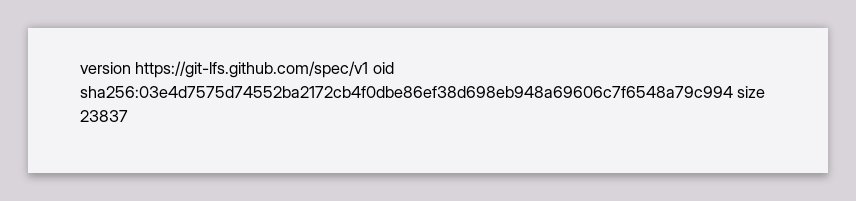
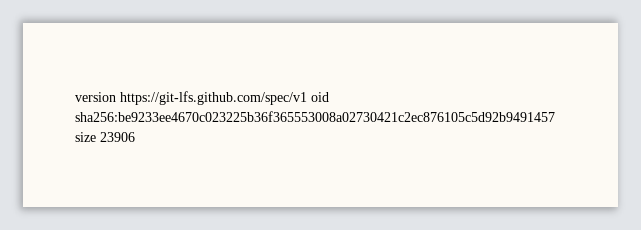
- version https://git-lfs.github.com/spec/v1 oid sha256:03e4d7575d74552ba2172cb4f0dbe86ef38d698eb948a69606c7f6548a79c994 size 23837
+ version https://git-lfs.github.com/spec/v1 oid sha256:be9233ee4670c023225b36f365553008a02730421c2ec876105c5d92b9491457 size 23906

